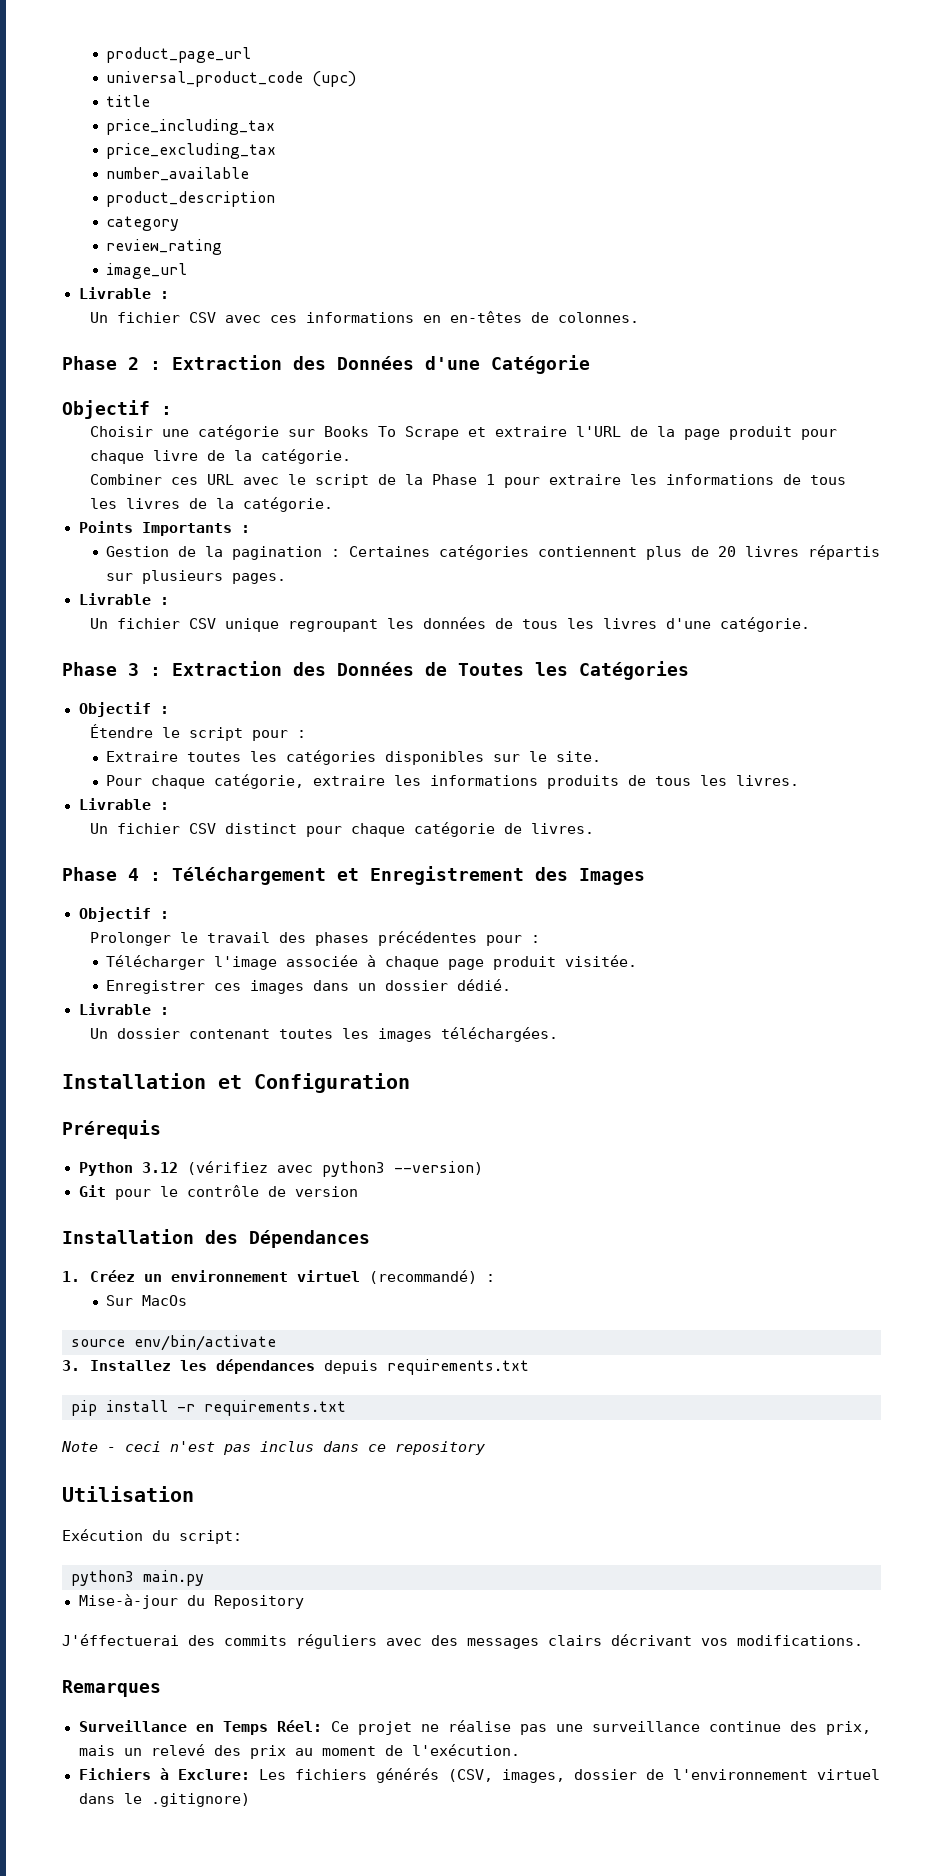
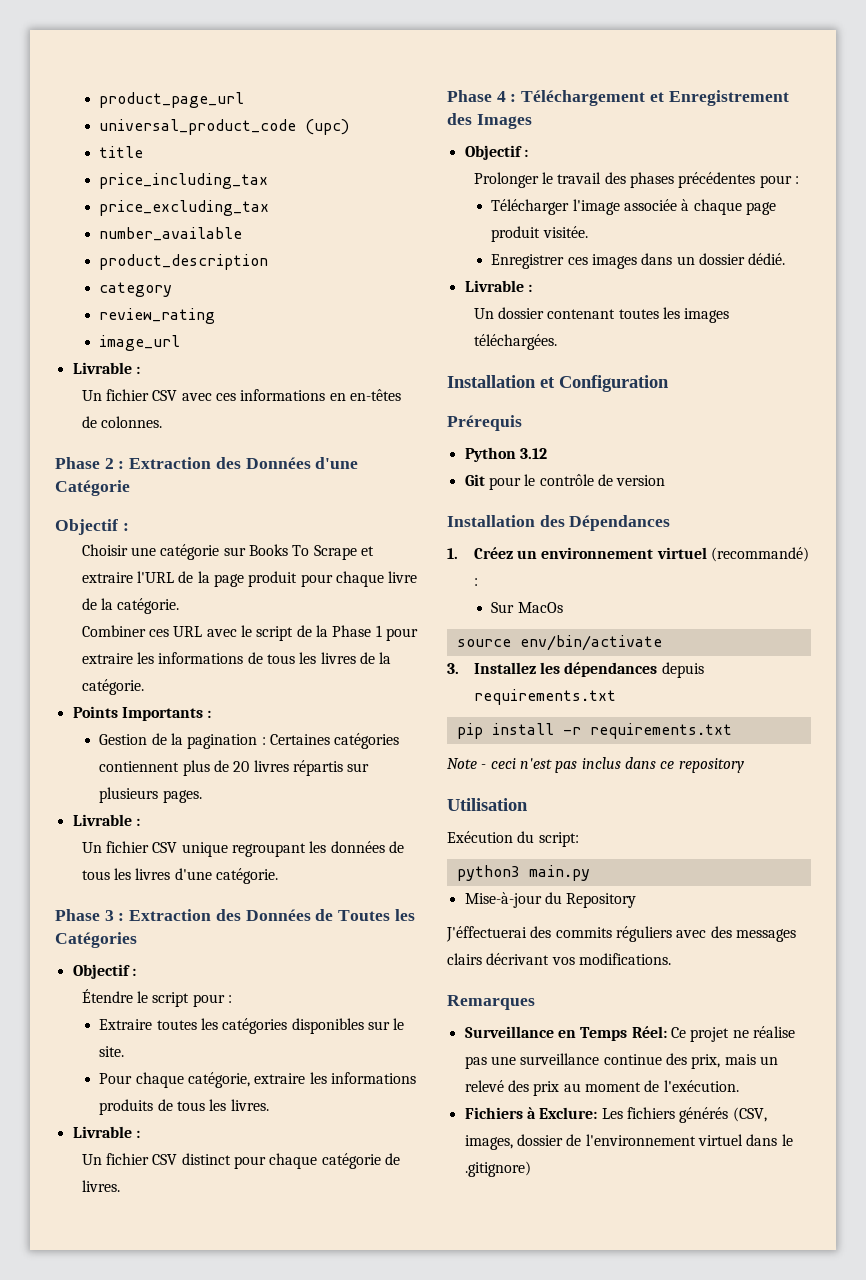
- Python 3.12 (vérifiez avec python3 --version)
+ Python 3.12

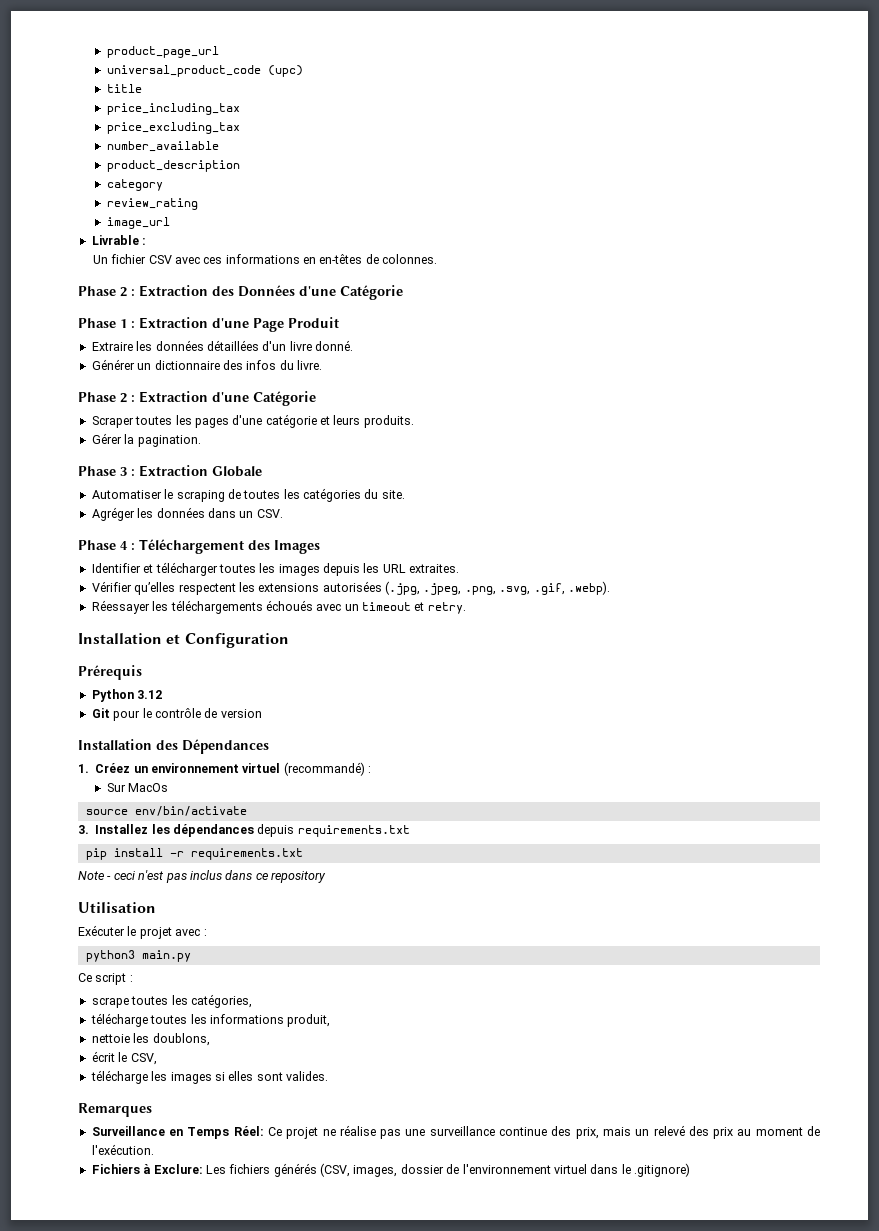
  Phase 2 : Extraction des Données d'une Catégorie
- Objectif :
- Choisir une catégorie sur Books To Scrape et extraire l'URL de la page produit pour chaque livre de la catégorie.
- Combiner ces URL avec le script de la Phase 1 pour extraire les informations de tous les livres de la catégorie.
- Points Importants :
- Gestion de la pagination : Certaines catégories contiennent plus de 20 livres répartis sur plusieurs pages.
- Livrable :
- Un fichier CSV unique regroupant les données de tous les livres d'une catégorie.
- Phase 3 : Extraction des Données de Toutes les Catégories
- Objectif :
- Étendre le script pour :
- Extraire toutes les catégories disponibles sur le site.
- Pour chaque catégorie, extraire les informations produits de tous les livres.
- Livrable :
- Un fichier CSV distinct pour chaque catégorie de livres.
+ Phase 1 : Extraction d'une Page Produit
+ Extraire les données détaillées d'un livre donné.
+ Générer un dictionnaire des infos du livre.
+ Phase 2 : Extraction d'une Catégorie
+ Scraper toutes les pages d'une catégorie et leurs produits.
+ Gérer la pagination.
+ Phase 3 : Extraction Globale
+ Automatiser le scraping de toutes les catégories du site.
+ Agréger les données dans un CSV.
- Phase 4 : Téléchargement et Enregistrement des Images
- Objectif :
- Prolonger le travail des phases précédentes pour :
- Télécharger l'image associée à chaque page produit visitée.
- Enregistrer ces images dans un dossier dédié.
- Livrable :
- Un dossier contenant toutes les images téléchargées.
+ Phase 4 : Téléchargement des Images
+ Identifier et télécharger toutes les images depuis les URL extraites.
+ Vérifier qu’elles respectent les extensions autorisées (.jpg, .jpeg, .png, .svg, .gif, .webp).
+ Réessayer les téléchargements échoués avec un timeout et retry.
- Exécution du script:
+ Exécuter le projet avec :
  python3 main.py
- Mise-à-jour du Repository
- J'éffectuerai des commits réguliers avec des messages clairs décrivant vos modifications.
+ Ce script :
+ scrape toutes les catégories,
+ télécharge toutes les informations produit,
+ nettoie les doublons,
+ écrit le CSV,
+ télécharge les images si elles sont valides.

